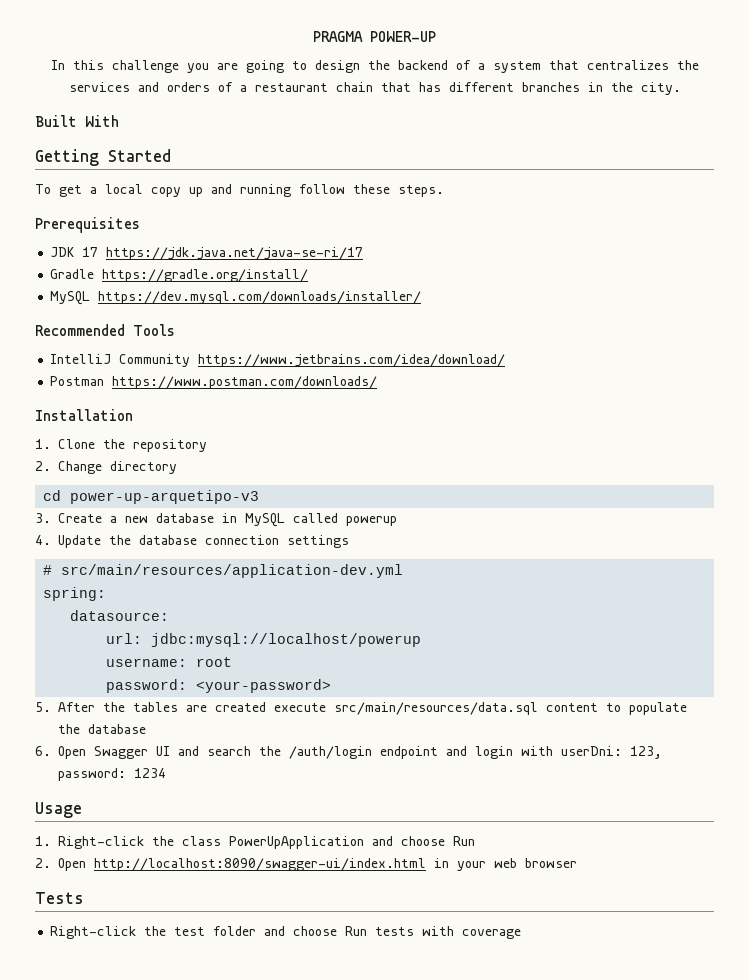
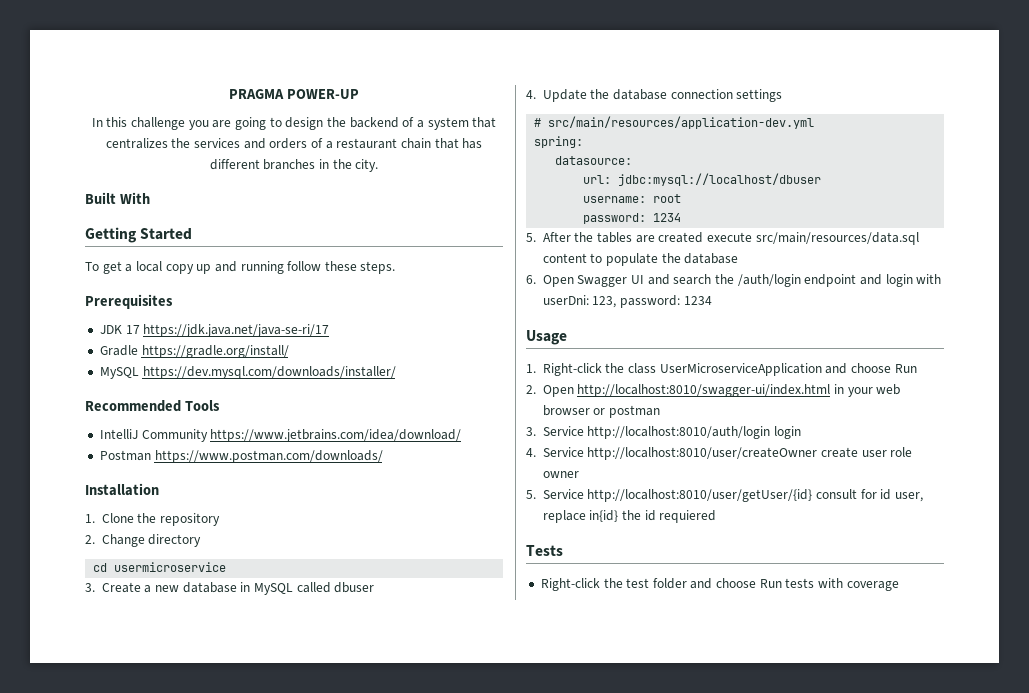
- cd power-up-arquetipo-v3
+ cd usermicroservice
- 3. Create a new database in MySQL called powerup
+ 3. Create a new database in MySQL called dbuser
- url: jdbc:mysql://localhost/powerup
+ url: jdbc:mysql://localhost/dbuser
  username: root
- password: <your-password>
+ password: 1234
- 1. Right-click the class PowerUpApplication and choose Run
+ 1. Right-click the class UserMicroserviceApplication and choose Run
- 2. Open http://localhost:8090/swagger-ui/index.html in your web browser
+ 2. Open http://localhost:8010/swagger-ui/index.html in your web browser or postman
+ 3. Service http://localhost:8010/auth/login login
+ 4. Service http://localhost:8010/user/createOwner create user role owner
+ 5. Service http://localhost:8010/user/getUser/{id} consult for id user, replace in{id} the id requiered

